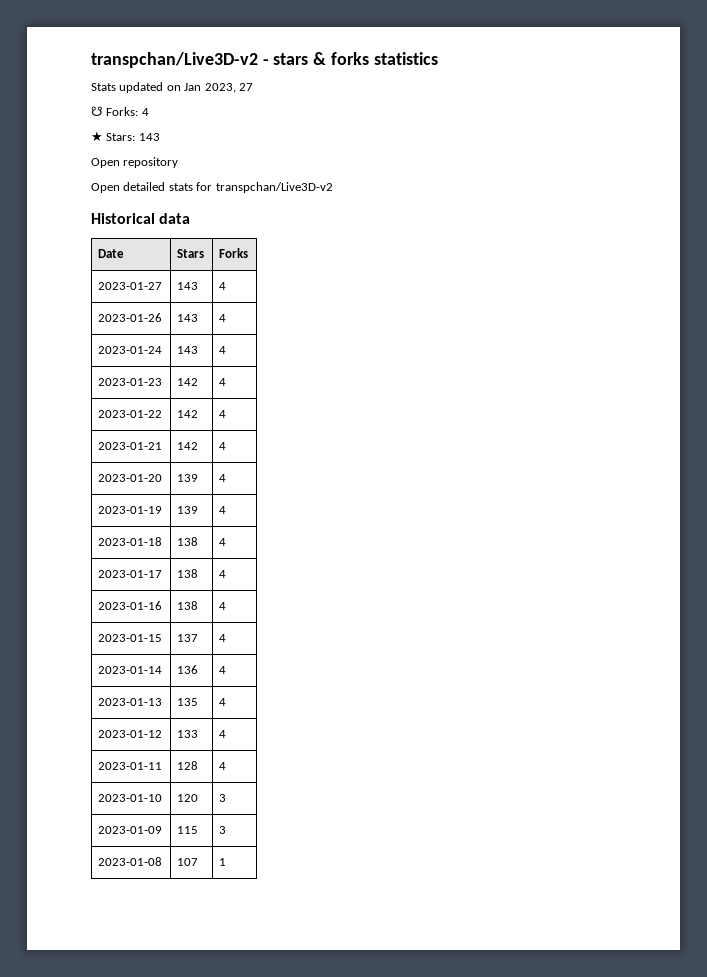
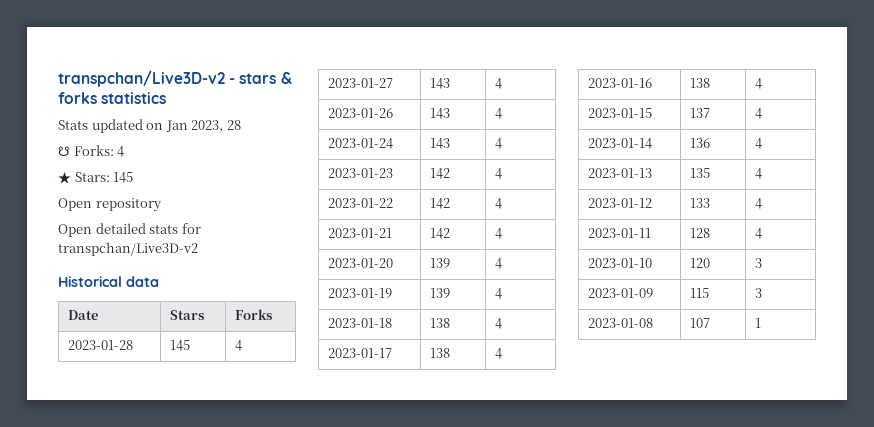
- Stats updated on Jan 2023, 27
+ Stats updated on Jan 2023, 28
- ★ Stars: 143
+ ★ Stars: 145
+ 2023-01-28 | 145 | 4

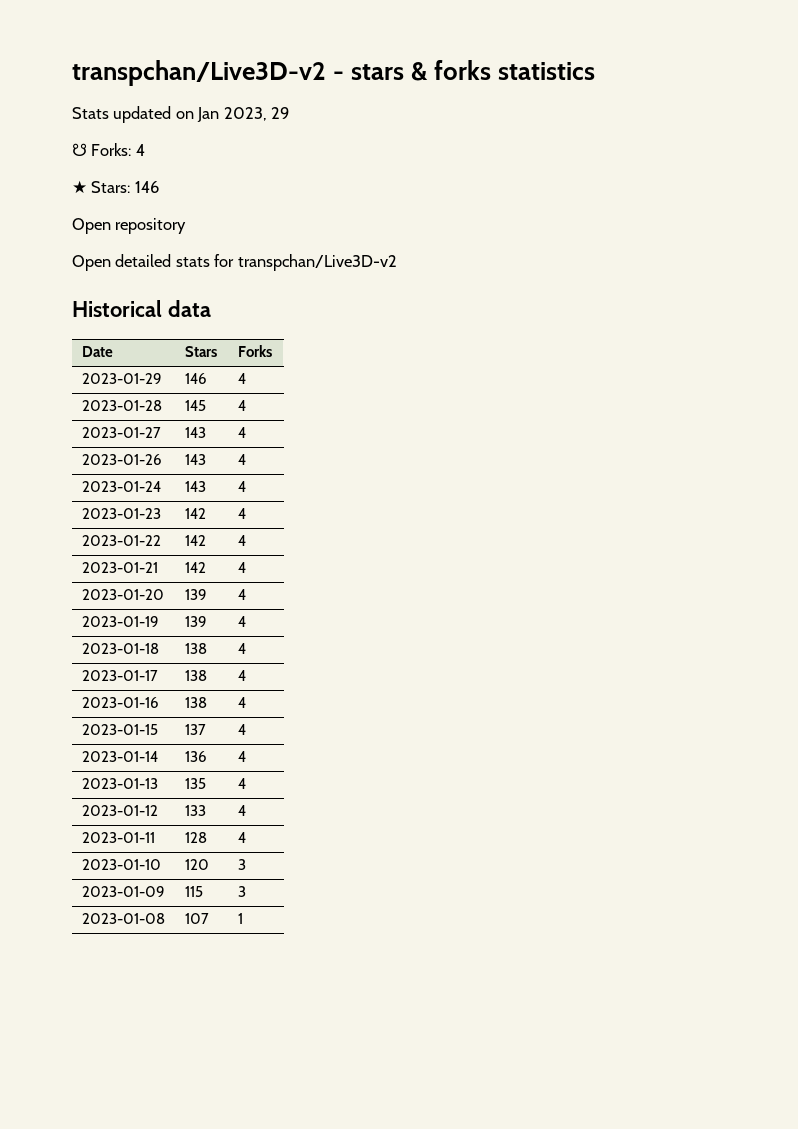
- Stats updated on Jan 2023, 28
+ Stats updated on Jan 2023, 29
- ★ Stars: 145
+ ★ Stars: 146
+ 2023-01-29 | 146 | 4

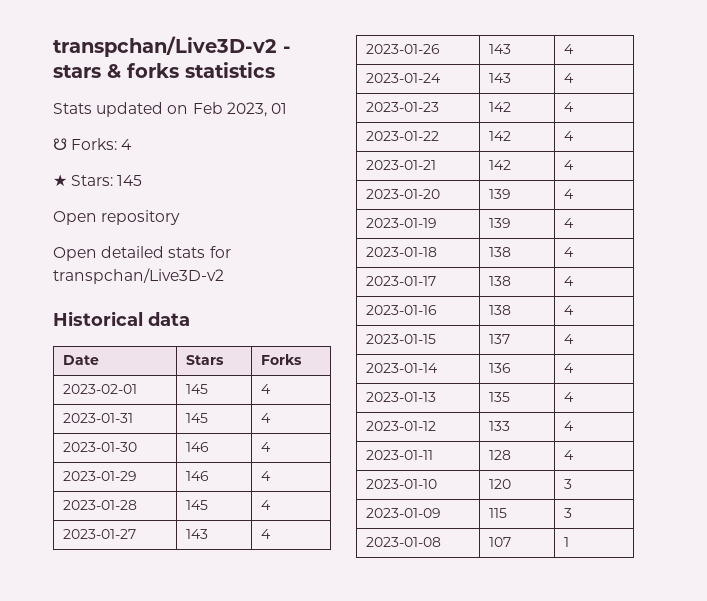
- Stats updated on Jan 2023, 29
+ Stats updated on Feb 2023, 01
- ★ Stars: 146
+ ★ Stars: 145
+ 2023-02-01 | 145 | 4
+ 2023-01-31 | 145 | 4
+ 2023-01-30 | 146 | 4

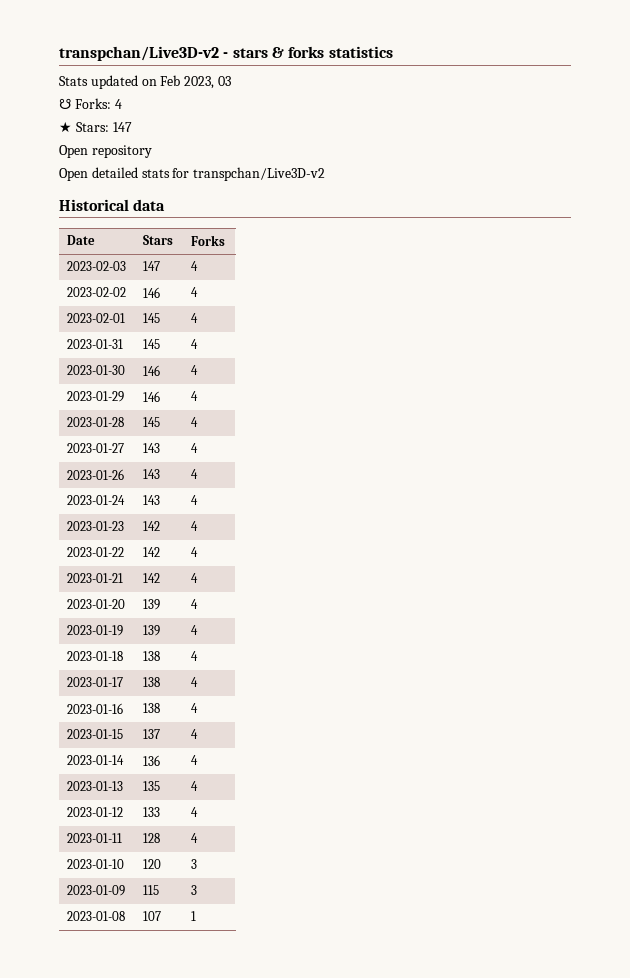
- Stats updated on Feb 2023, 01
+ Stats updated on Feb 2023, 03
- ★ Stars: 145
+ ★ Stars: 147
+ 2023-02-03 | 147 | 4
+ 2023-02-02 | 146 | 4

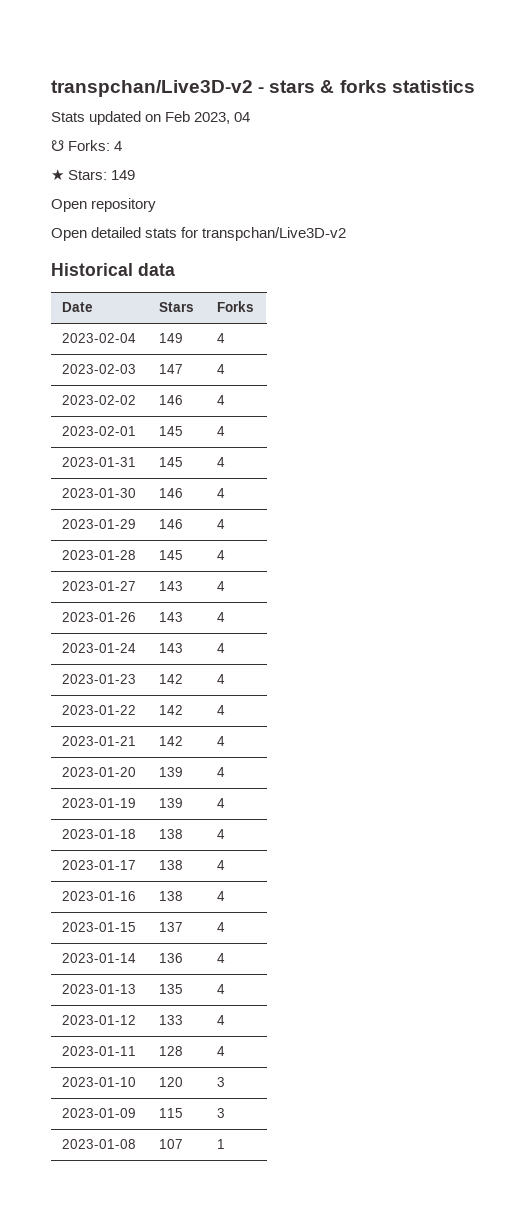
- Stats updated on Feb 2023, 03
+ Stats updated on Feb 2023, 04
- ★ Stars: 147
+ ★ Stars: 149
+ 2023-02-04 | 149 | 4

